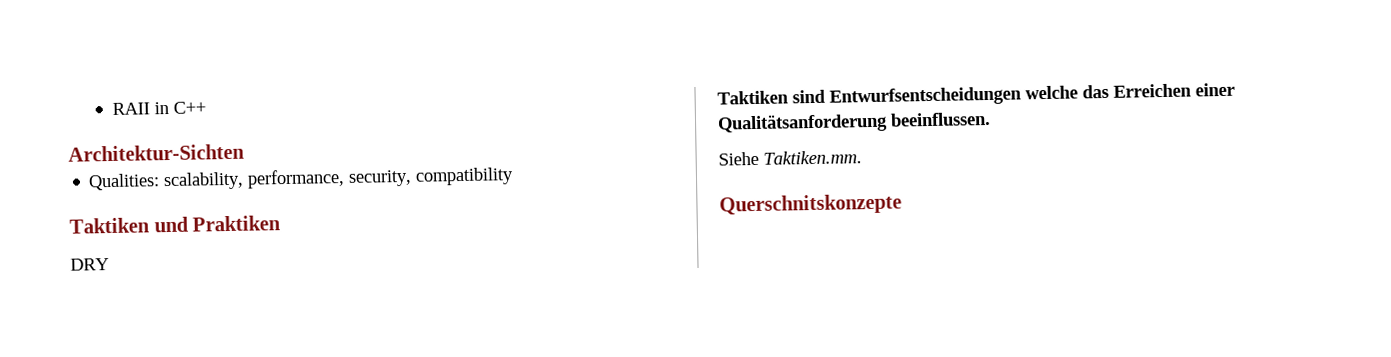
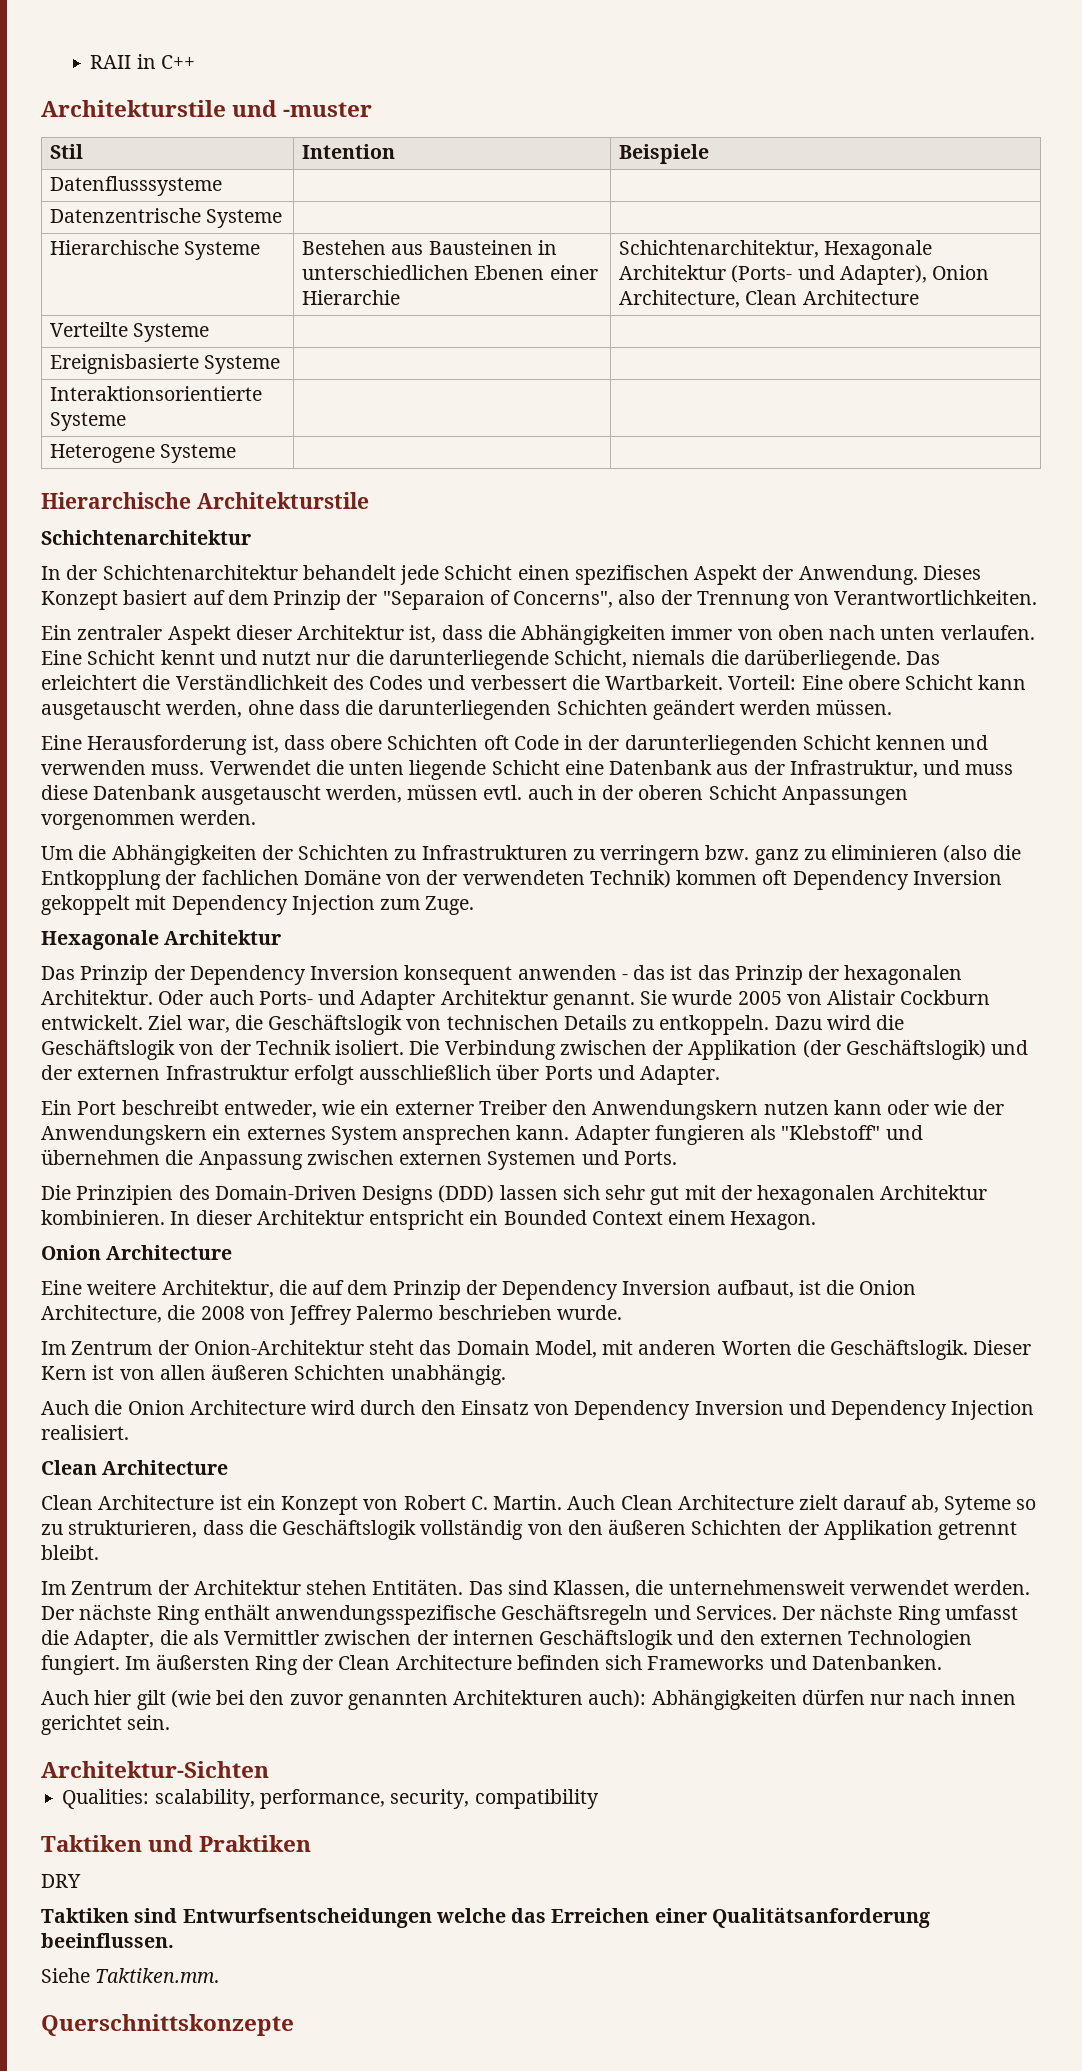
+ Architekturstile und -muster
+ Stil | Intention | Beispiele
+ Datenflusssysteme | |
+ Datenzentrische Systeme | |
+ Hierarchische Systeme | Bestehen aus Bausteinen in unterschiedlichen Ebenen einer Hierarchie | Schichtenarchitektur, Hexagonale Architektur (Ports- und Adapter), Onion Architecture, Clean Architecture
+ Verteilte Systeme | |
+ Ereignisbasierte Systeme | |
+ Interaktionsorientierte Systeme | |
+ Heterogene Systeme | |
+ Hierarchische Architekturstile
+ Schichtenarchitektur
+ In der Schichtenarchitektur behandelt jede Schicht einen spezifischen Aspekt der Anwendung. Dieses Konzept basiert auf dem Prinzip der "Separaion of Concerns", also der Trennung von Verantwortlichkeiten.
+ Ein zentraler Aspekt dieser Architektur ist, dass die Abhängigkeiten immer von oben nach unten verlaufen. Eine Schicht kennt und nutzt nur die darunterliegende Schicht, niemals die darüberliegende. Das erleichtert die Verständlichkeit des Codes und verbessert die Wartbarkeit. Vorteil: Eine obere Schicht kann ausgetauscht werden, ohne dass die darunterliegenden Schichten geändert werden müssen.
+ Eine Herausforderung ist, dass obere Schichten oft Code in der darunterliegenden Schicht kennen und verwenden muss. Verwendet die unten liegende Schicht eine Datenbank aus der Infrastruktur, und muss diese Datenbank ausgetauscht werden, müssen evtl. auch in der oberen Schicht Anpassungen vorgenommen werden.
+ Um die Abhängigkeiten der Schichten zu Infrastrukturen zu verringern bzw. ganz zu eliminieren (also die Entkopplung der fachlichen Domäne von der verwendeten Technik) kommen oft Dependency Inversion gekoppelt mit Dependency Injection zum Zuge.
+ Hexagonale Architektur
+ Das Prinzip der Dependency Inversion konsequent anwenden - das ist das Prinzip der hexagonalen Architektur. Oder auch Ports- und Adapter Architektur genannt. Sie wurde 2005 von Alistair Cockburn entwickelt. Ziel war, die Geschäftslogik von technischen Details zu entkoppeln. Dazu wird die Geschäftslogik von der Technik isoliert. Die Verbindung zwischen der Applikation (der Geschäftslogik) und der externen Infrastruktur erfolgt ausschließlich über Ports und Adapter.
+ Ein Port beschreibt entweder, wie ein externer Treiber den Anwendungskern nutzen kann oder wie der Anwendungskern ein externes System ansprechen kann. Adapter fungieren als "Klebstoff" und übernehmen die Anpassung zwischen externen Systemen und Ports.
+ Die Prinzipien des Domain-Driven Designs (DDD) lassen sich sehr gut mit der hexagonalen Architektur kombinieren. In dieser Architektur entspricht ein Bounded Context einem Hexagon.
+ Onion Architecture
+ Eine weitere Architektur, die auf dem Prinzip der Dependency Inversion aufbaut, ist die Onion Architecture, die 2008 von Jeffrey Palermo beschrieben wurde.
+ Im Zentrum der Onion-Architektur steht das Domain Model, mit anderen Worten die Geschäftslogik. Dieser Kern ist von allen äußeren Schichten unabhängig.
+ Auch die Onion Architecture wird durch den Einsatz von Dependency Inversion und Dependency Injection realisiert.
+ Clean Architecture
+ Clean Architecture ist ein Konzept von Robert C. Martin. Auch Clean Architecture zielt darauf ab, Syteme so zu strukturieren, dass die Geschäftslogik vollständig von den äußeren Schichten der Applikation getrennt bleibt.
+ Im Zentrum der Architektur stehen Entitäten. Das sind Klassen, die unternehmensweit verwendet werden. Der nächste Ring enthält anwendungsspezifische Geschäftsregeln und Services. Der nächste Ring umfasst die Adapter, die als Vermittler zwischen der internen Geschäftslogik und den externen Technologien fungiert. Im äußersten Ring der Clean Architecture befinden sich Frameworks und Datenbanken.
+ Auch hier gilt (wie bei den zuvor genannten Architekturen auch): Abhängigkeiten dürfen nur nach innen gerichtet sein.
- Querschnitskonzepte
+ Querschnittskonzepte

